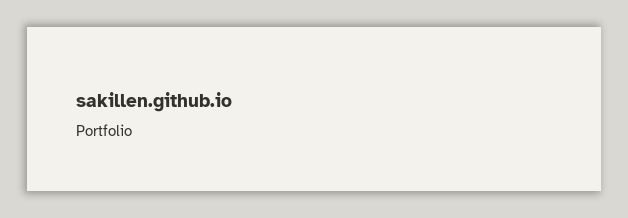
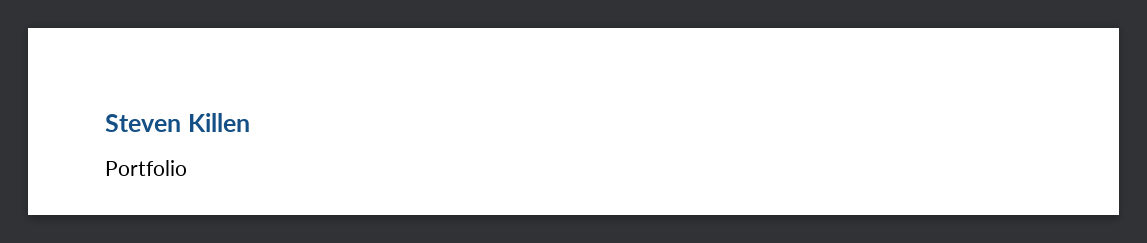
- sakillen.github.io
+ Steven Killen

